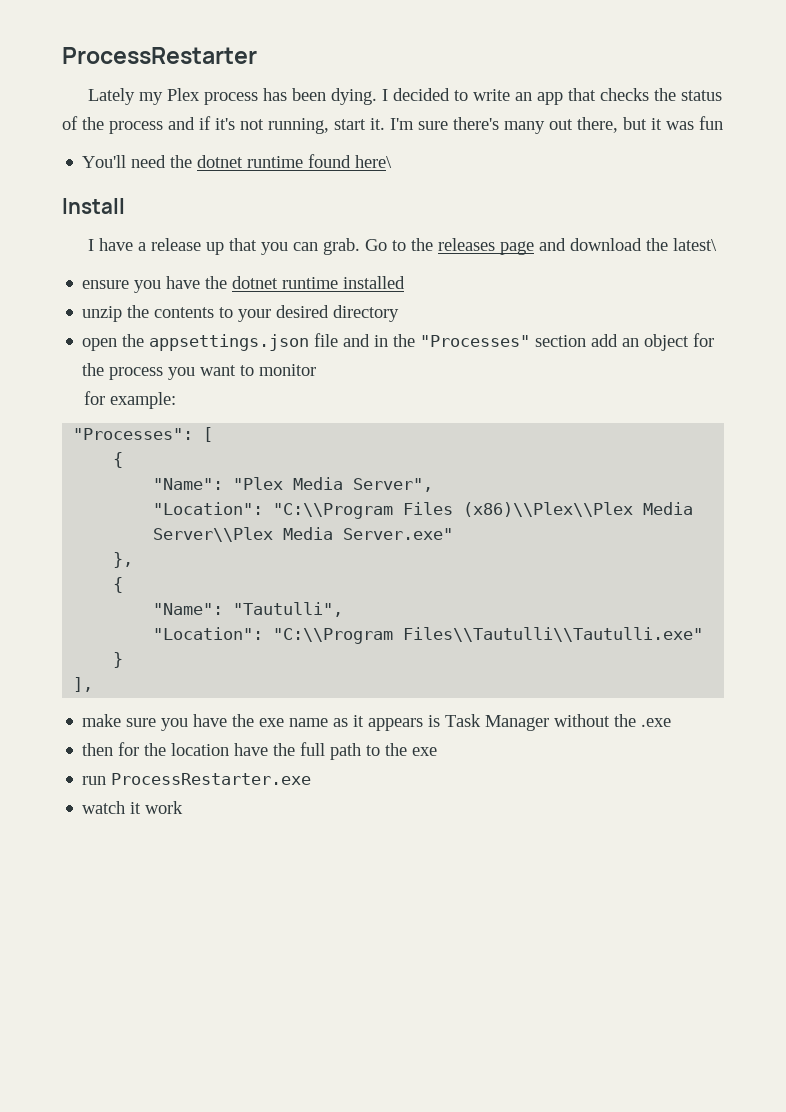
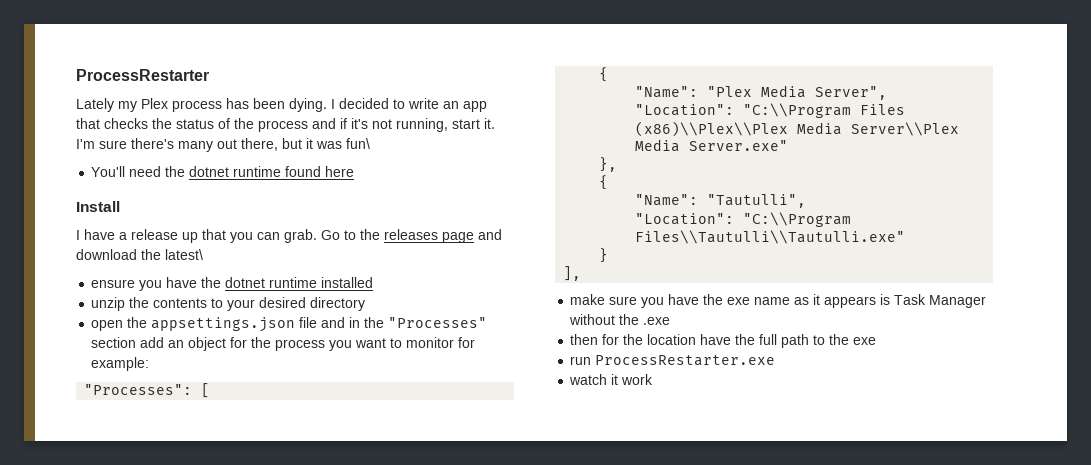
- I'm sure there's many out there, but it was fun
+ I'm sure there's many out there, but it was fun\
- You'll need the dotnet runtime found here\
+ You'll need the dotnet runtime found here
- open the appsettings.json file and in the "Processes" section add an object for the process you want to monitor
- for example:
+ open the appsettings.json file and in the "Processes" section add an object for the process you want to monitor for example:

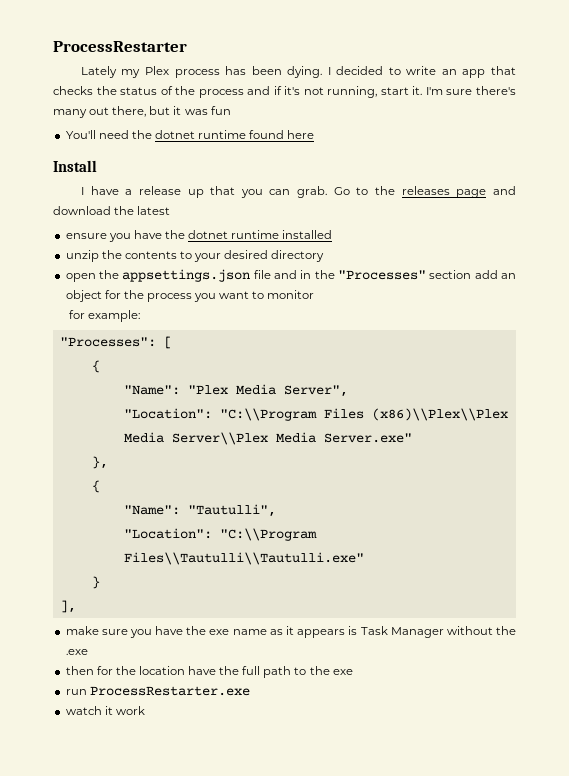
- I'm sure there's many out there, but it was fun\
+ I'm sure there's many out there, but it was fun
- Go to the releases page and download the latest\
+ Go to the releases page and download the latest
- open the appsettings.json file and in the "Processes" section add an object for the process you want to monitor for example:
+ open the appsettings.json file and in the "Processes" section add an object for the process you want to monitor
+ for example:

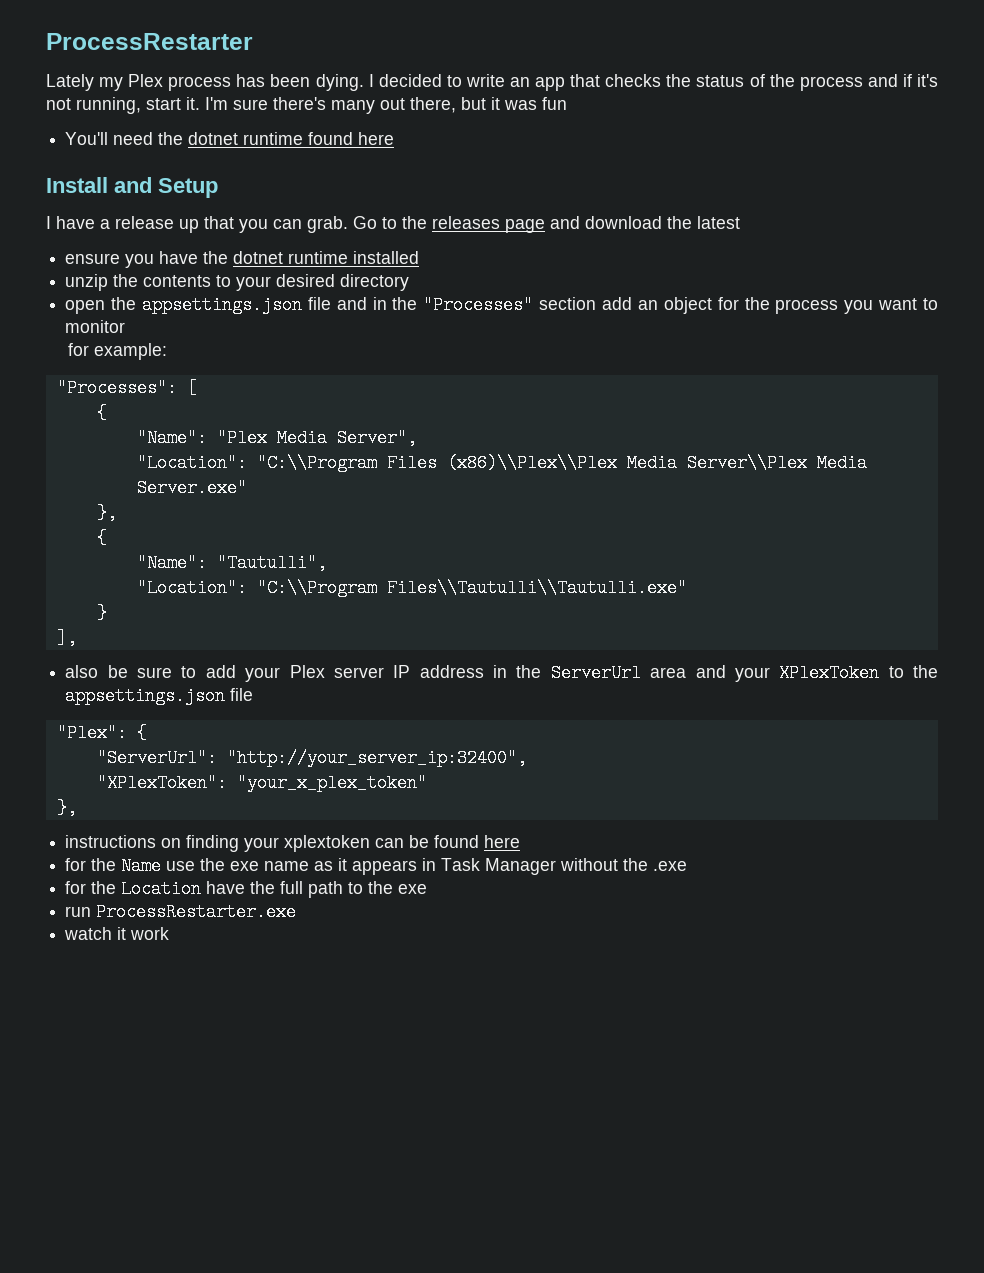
- Install
+ Install and Setup
- make sure you have the exe name as it appears is Task Manager without the .exe
+ also be sure to add your Plex server IP address in the ServerUrl area and your XPlexToken to the appsettings.json file
+ "Plex": {
+ "ServerUrl": "http://your_server_ip:32400",
+ "XPlexToken": "your_x_plex_token"
+ },
+ instructions on finding your xplextoken can be found here
+ for the Name use the exe name as it appears in Task Manager without the .exe
- then for the location have the full path to the exe
+ for the Location have the full path to the exe

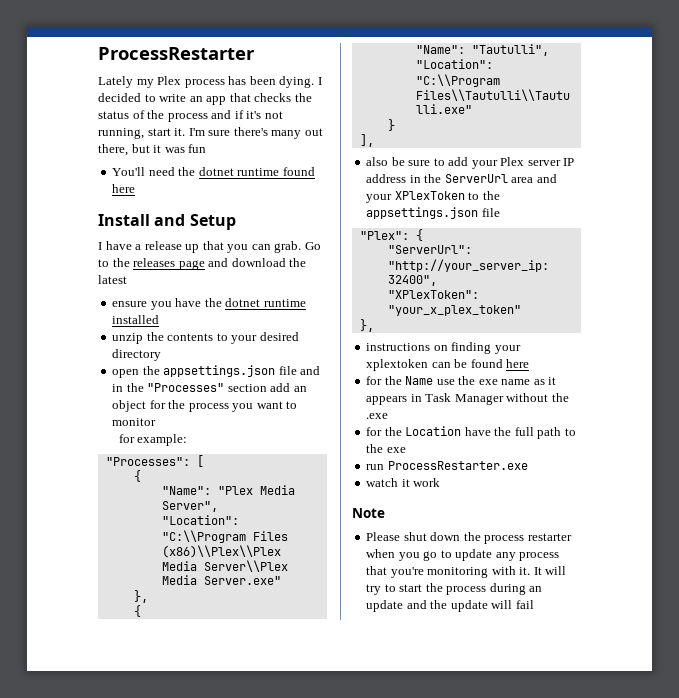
+ Note
+ Please shut down the process restarter when you go to update any process that you're monitoring with it. It will try to start the process during an update and the update will fail

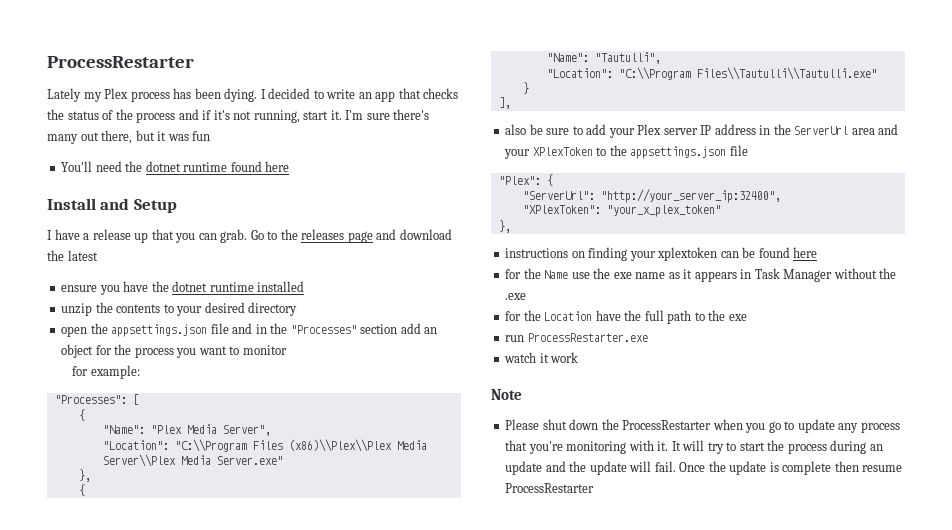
- Please shut down the process restarter when you go to update any process that you're monitoring with it.
+ Please shut down the ProcessRestarter when you go to update any process that you're monitoring with it.
- It will try to start the process during an update and the update will fail
+ It will try to start the process during an update and the update will fail. Once the update is complete then resume ProcessRestarter

